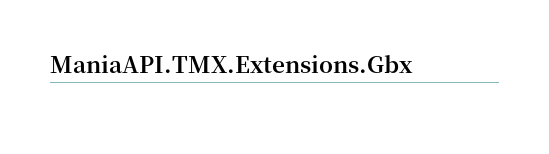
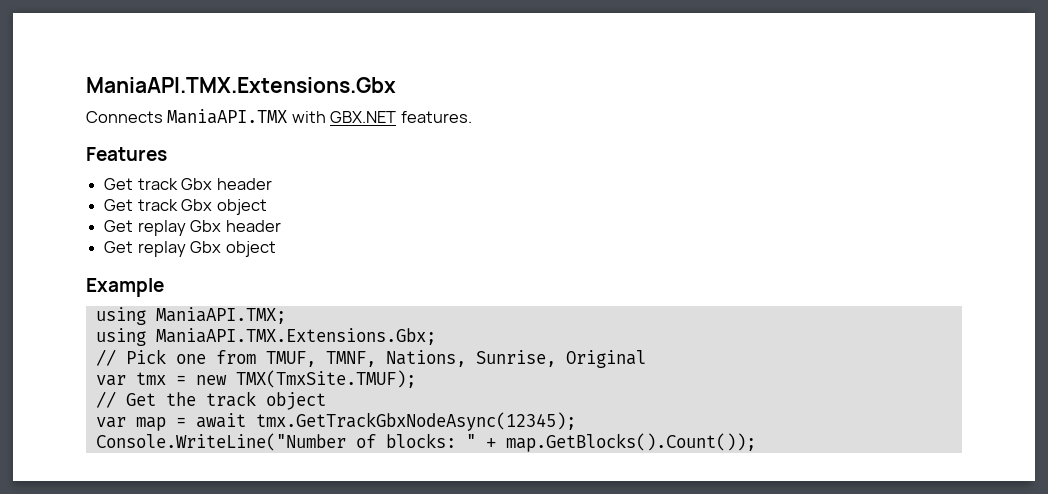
+ Connects ManiaAPI.TMX with GBX.NET features.
+ Features
+ Get track Gbx header
+ Get track Gbx object
+ Get replay Gbx header
+ Get replay Gbx object
+ Example
+ using ManiaAPI.TMX;
+ using ManiaAPI.TMX.Extensions.Gbx;
+ // Pick one from TMUF, TMNF, Nations, Sunrise, Original
+ var tmx = new TMX(TmxSite.TMUF);
+ // Get the track object
+ var map = await tmx.GetTrackGbxNodeAsync(12345);
+ Console.WriteLine("Number of blocks: " + map.GetBlocks().Count());

